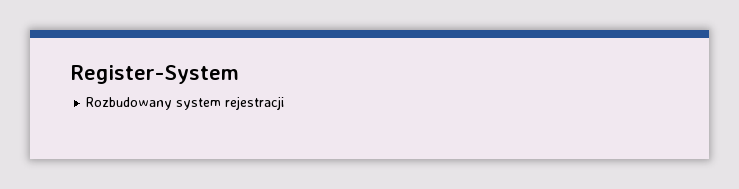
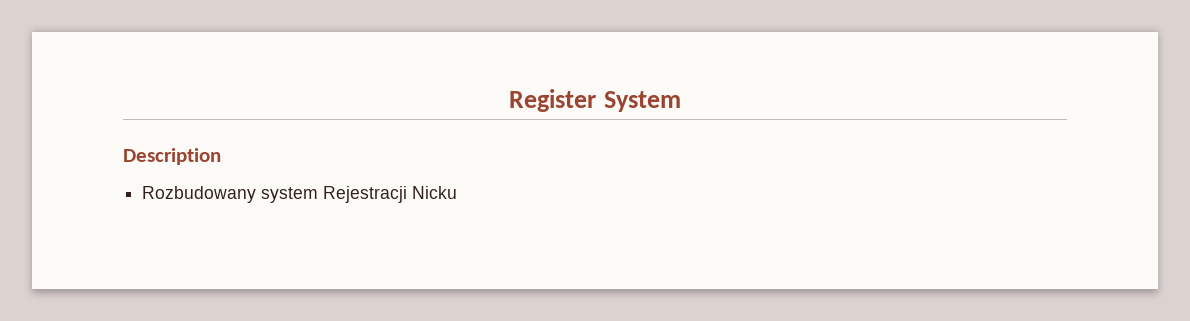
- Register-System
+ Register System
+ Description
- Rozbudowany system rejestracji
+ Rozbudowany system Rejestracji Nicku

